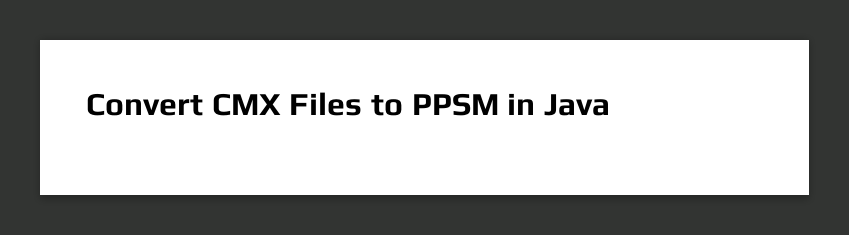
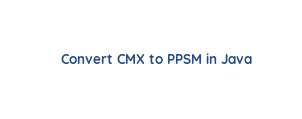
- Convert CMX Files to PPSM in Java
+ Convert CMX to PPSM in Java

